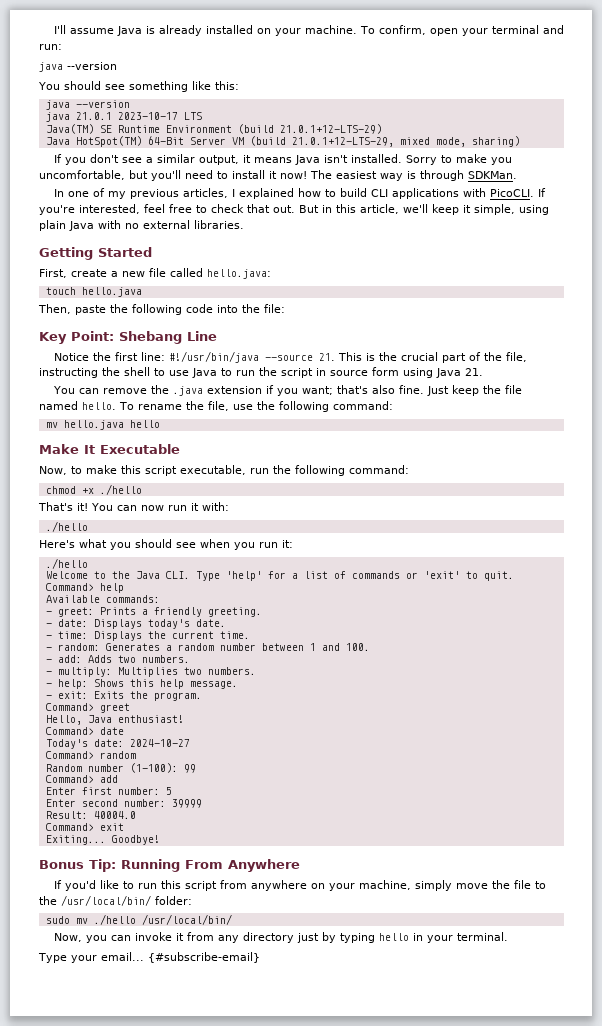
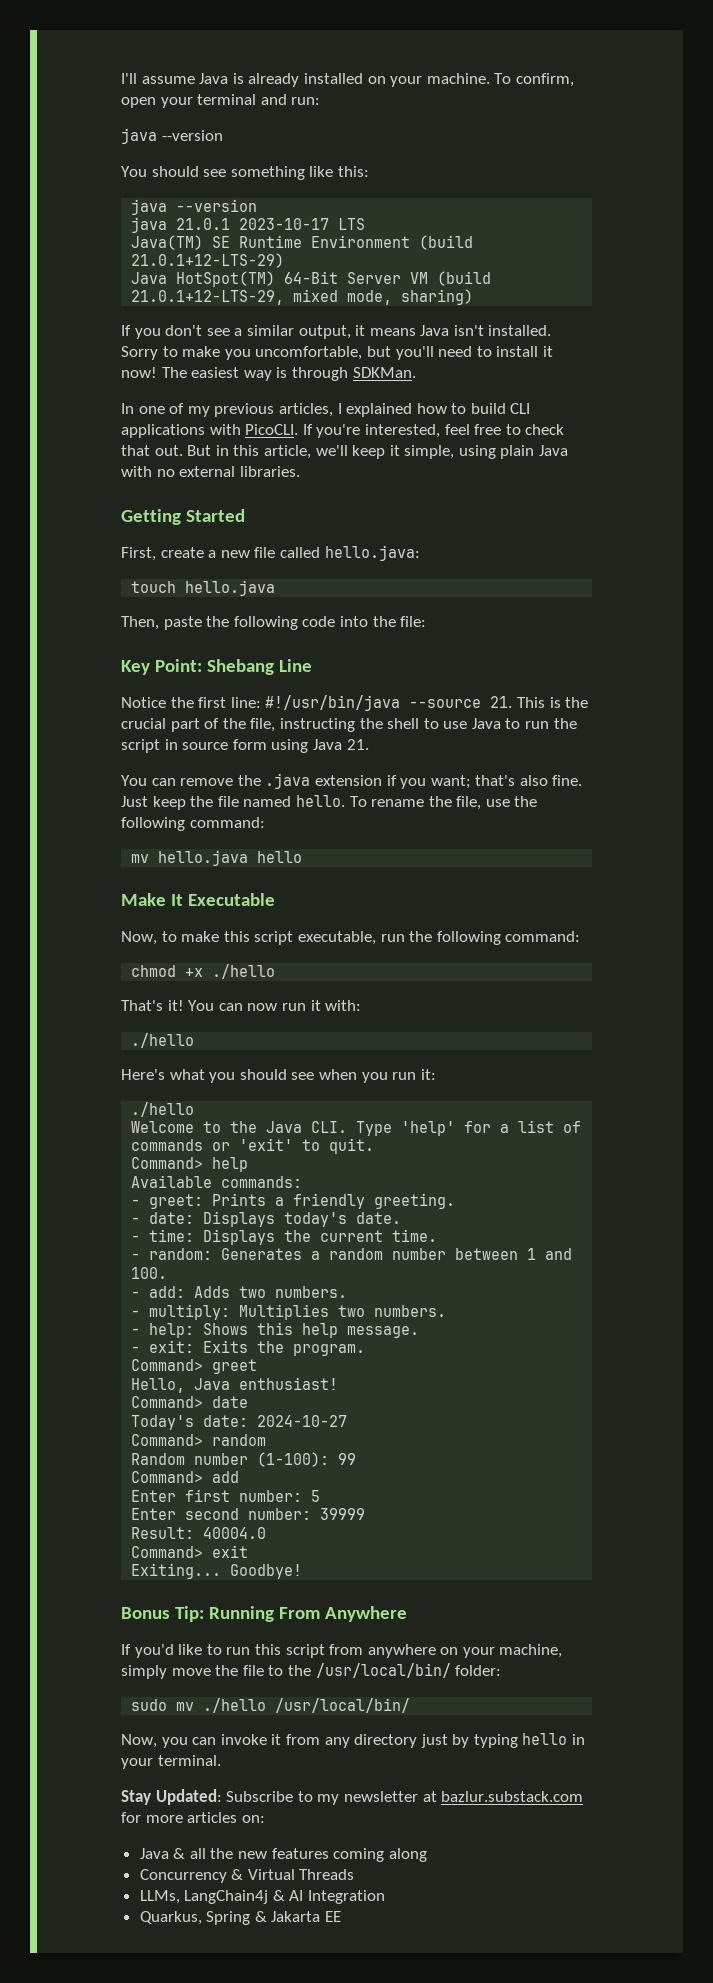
- Type your email... {#subscribe-email}
+ Stay Updated: Subscribe to my newsletter at bazlur.substack.com for more articles on:
+ Java & all the new features coming along
+ Concurrency & Virtual Threads
+ LLMs, LangChain4j & AI Integration
+ Quarkus, Spring & Jakarta EE

